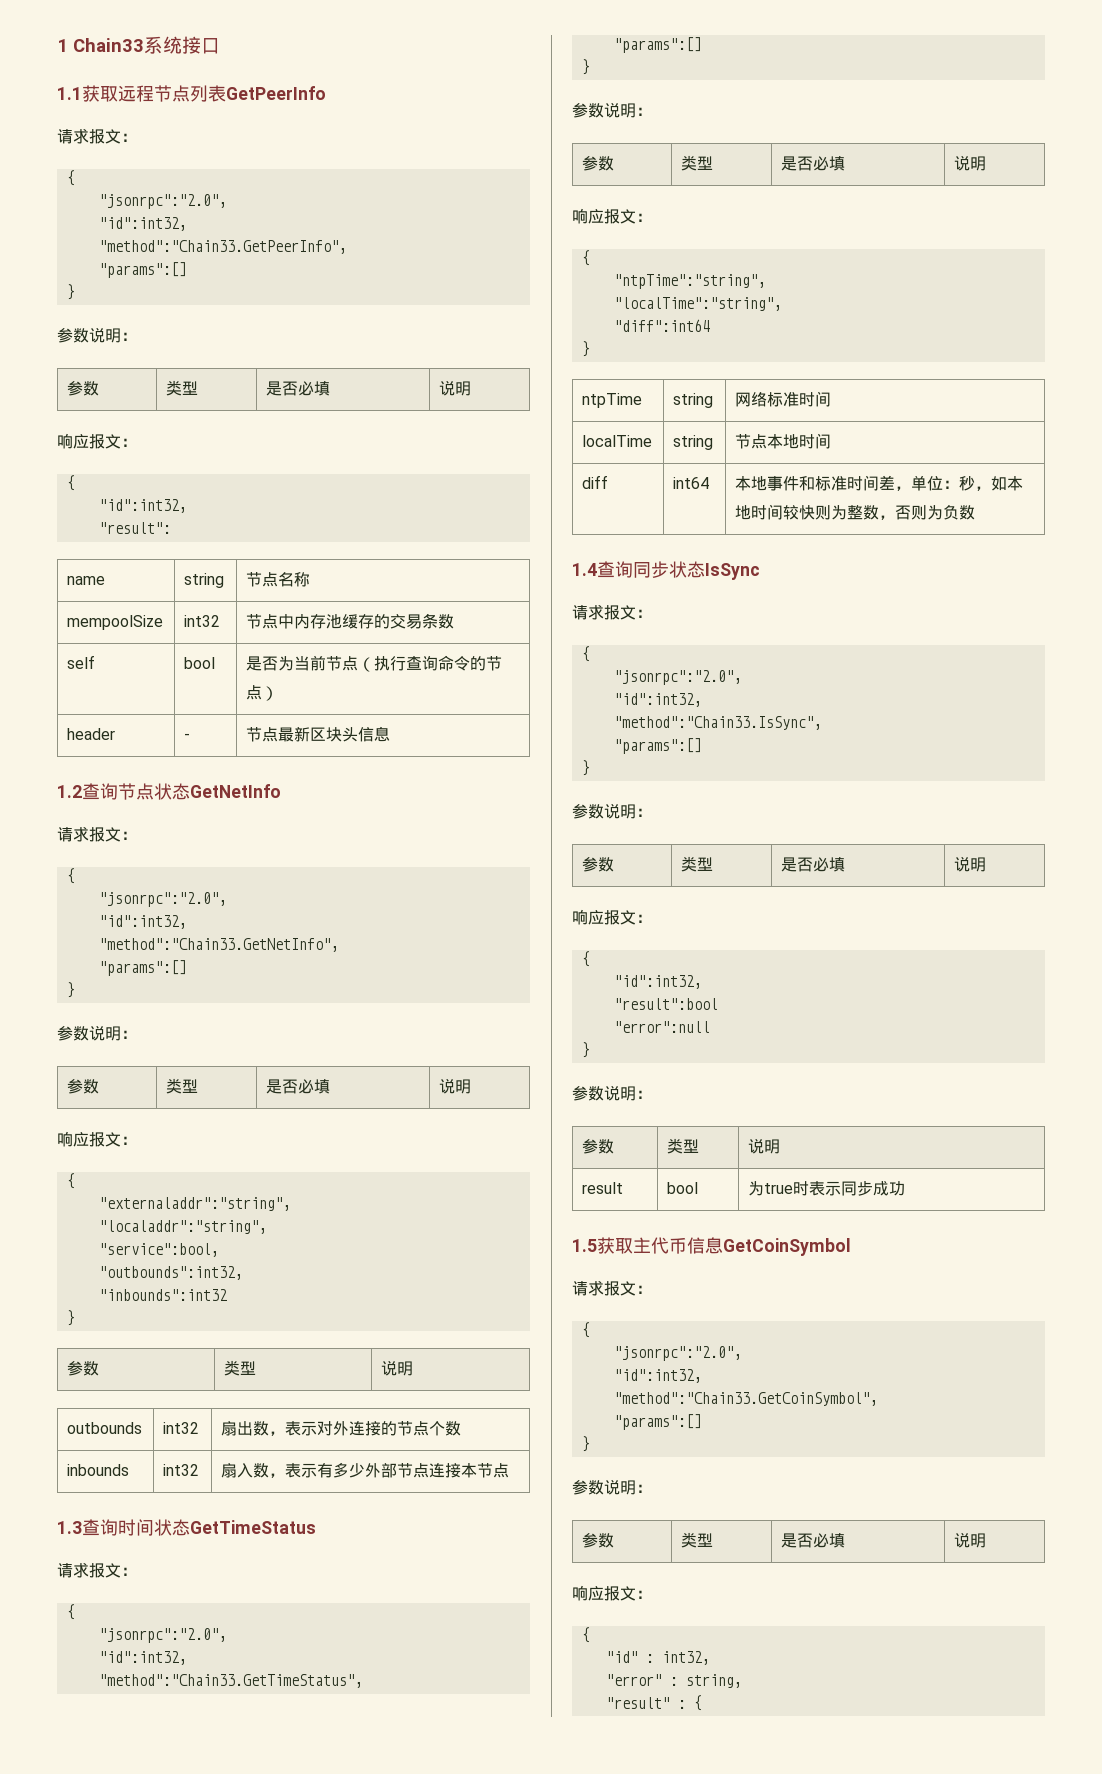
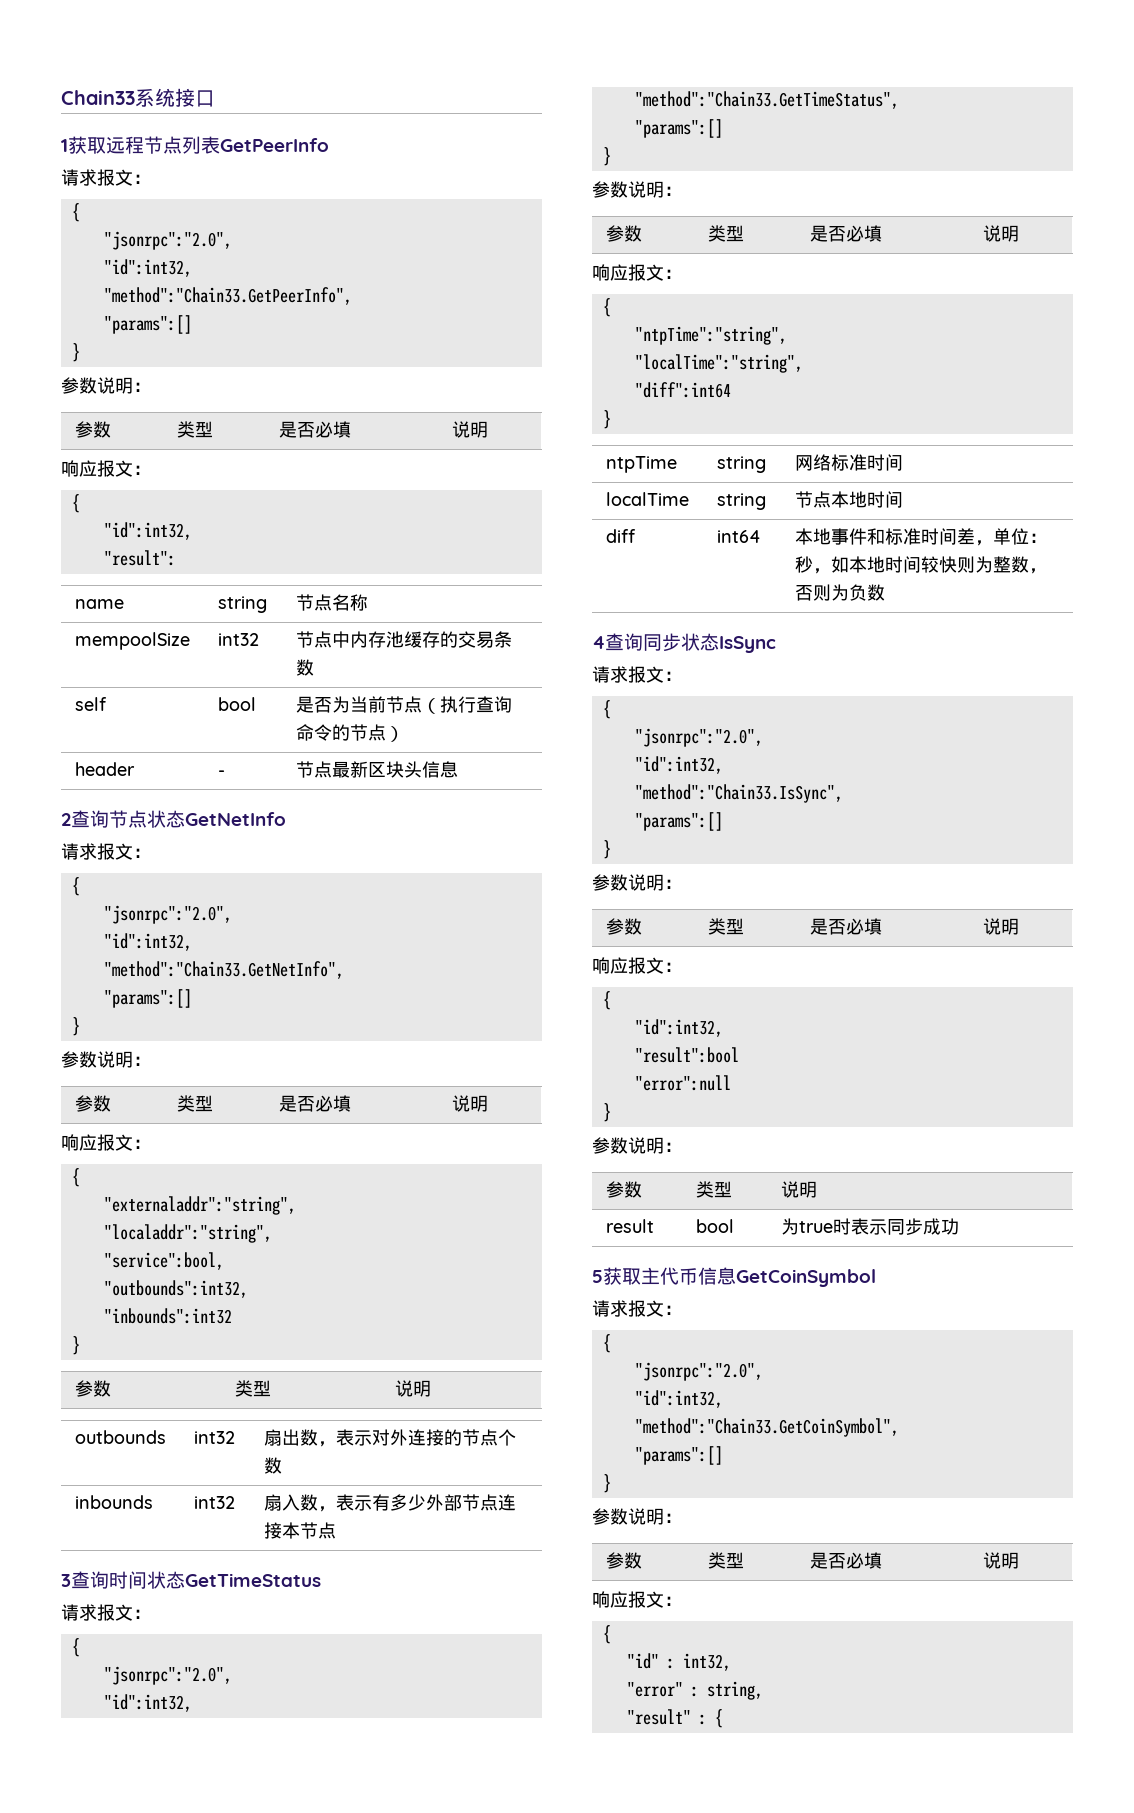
- 1 Chain33系统接口
+ Chain33系统接口
- 1.1获取远程节点列表GetPeerInfo
+ 1获取远程节点列表GetPeerInfo
- 1.2查询节点状态GetNetInfo
+ 2查询节点状态GetNetInfo
- 1.3查询时间状态GetTimeStatus
+ 3查询时间状态GetTimeStatus
- 1.4查询同步状态IsSync
+ 4查询同步状态IsSync
- 1.5获取主代币信息GetCoinSymbol
+ 5获取主代币信息GetCoinSymbol

